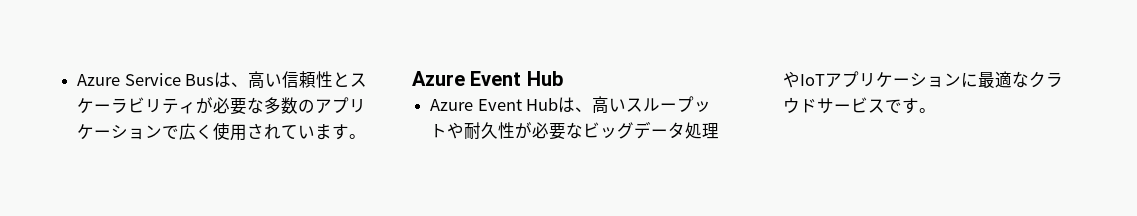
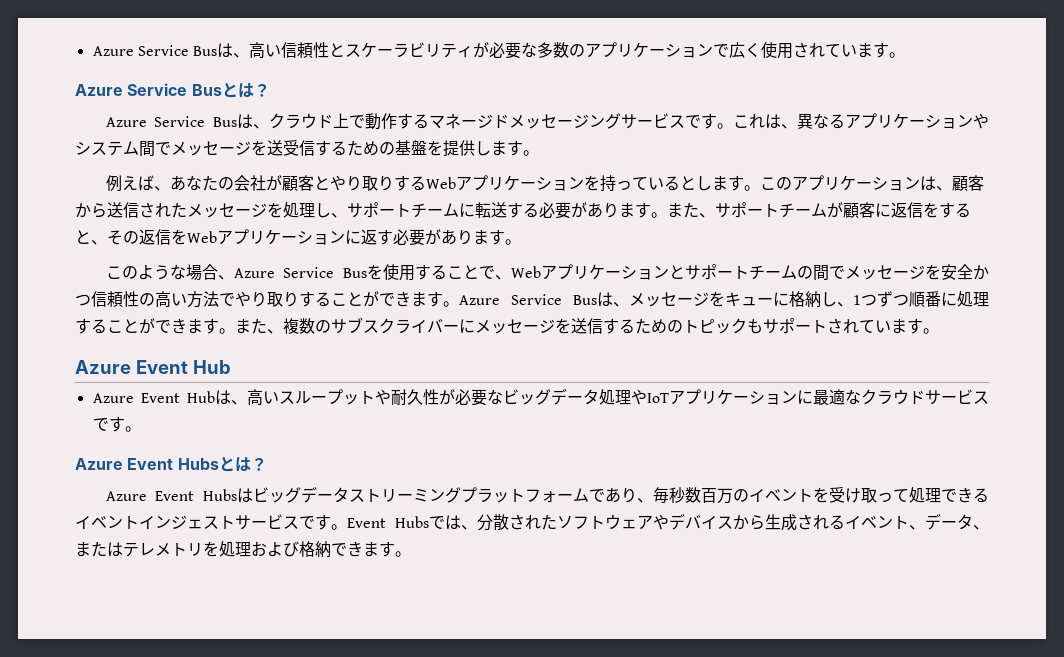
+ Azure Service Busとは？
+ Azure Service Busは、クラウド上で動作するマネージドメッセージングサービスです。これは、異なるアプリケーションやシステム間でメッセージを送受信するための基盤を提供します。
+ 例えば、あなたの会社が顧客とやり取りするWebアプリケーションを持っているとします。このアプリケーションは、顧客から送信されたメッセージを処理し、サポートチームに転送する必要があります。また、サポートチームが顧客に返信をすると、その返信をWebアプリケーションに返す必要があります。
+ このような場合、Azure Service Busを使用することで、Webアプリケーションとサポートチームの間でメッセージを安全かつ信頼性の高い方法でやり取りすることができます。Azure Service Busは、メッセージをキューに格納し、1つずつ順番に処理することができます。また、複数のサブスクライバーにメッセージを送信するためのトピックもサポートされています。
+ Azure Event Hubsとは？
+ Azure Event Hubsはビッグデータストリーミングプラットフォームであり、毎秒数百万のイベントを受け取って処理できるイベントインジェストサービスです。Event Hubsでは、分散されたソフトウェアやデバイスから生成されるイベント、データ、またはテレメトリを処理および格納できます。

